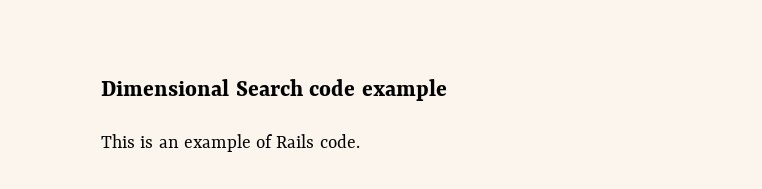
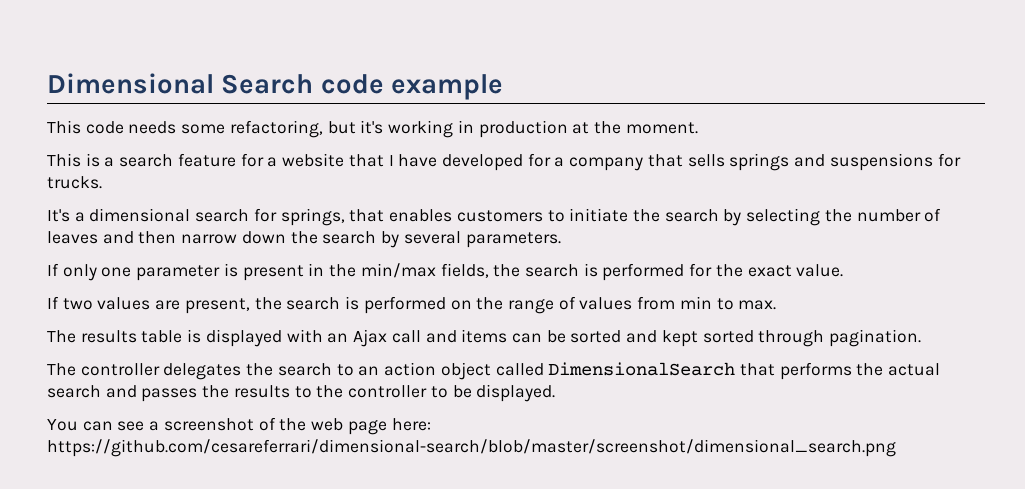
- This is an example of Rails code.
+ This code needs some refactoring, but it's working in production at the moment.
+ This is a search feature for a website that I have developed for a company that sells springs and suspensions for trucks.
+ It's a dimensional search for springs, that enables customers to initiate the search by selecting the number of leaves and then narrow down the search by several parameters.
+ If only one parameter is present in the min/max fields, the search is performed for the exact value.
+ If two values are present, the search is performed on the range of values from min to max.
+ The results table is displayed with an Ajax call and items can be sorted and kept sorted through pagination.
+ The controller delegates the search to an action object called DimensionalSearch that performs the actual search and passes the results to the controller to be displayed.
+ You can see a screenshot of the web page here: https://github.com/cesareferrari/dimensional-search/blob/master/screenshot/dimensional_search.png

